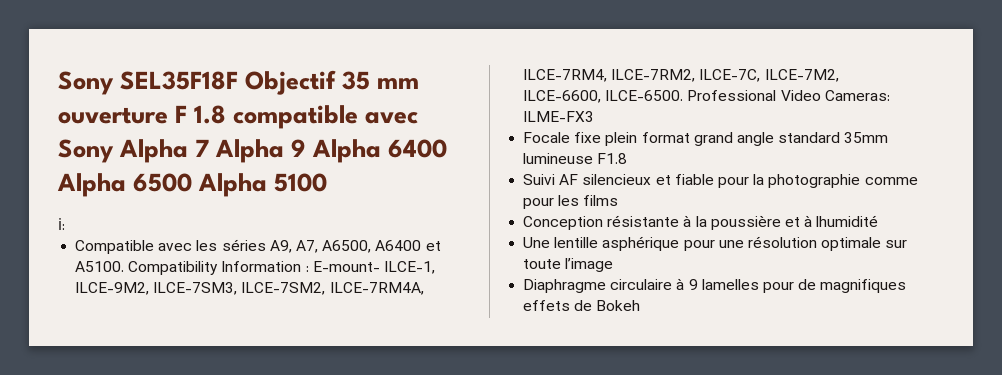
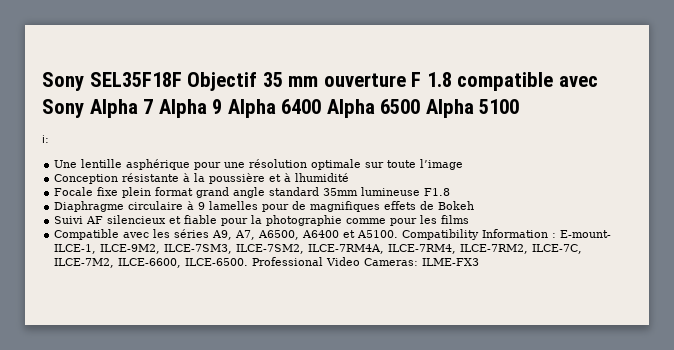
+ Une lentille asphérique pour une résolution optimale sur toute l’image
+ Conception résistante à la poussière et à lhumidité
+ Focale fixe plein format grand angle standard 35mm lumineuse F1.8
+ Diaphragme circulaire à 9 lamelles pour de magnifiques effets de Bokeh
+ Suivi AF silencieux et fiable pour la photographie comme pour les films
- Focale fixe plein format grand angle standard 35mm lumineuse F1.8
- Suivi AF silencieux et fiable pour la photographie comme pour les films
- Conception résistante à la poussière et à lhumidité
- Une lentille asphérique pour une résolution optimale sur toute l’image
- Diaphragme circulaire à 9 lamelles pour de magnifiques effets de Bokeh

